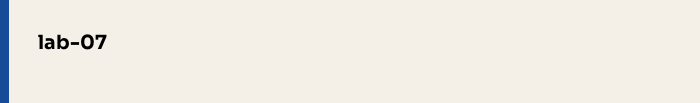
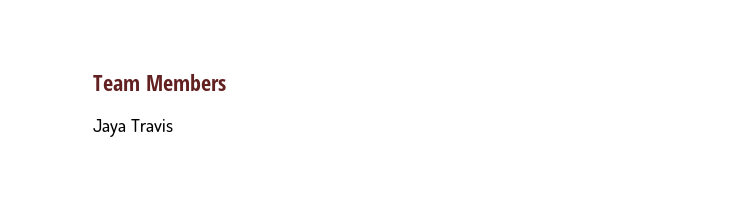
- lab-07
+ Team Members
+ Jaya Travis

